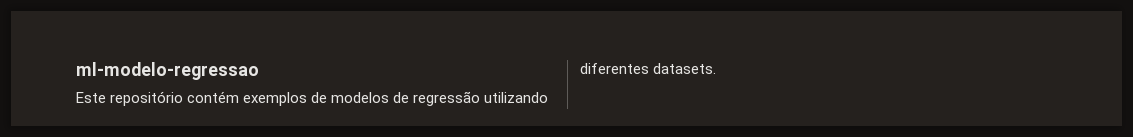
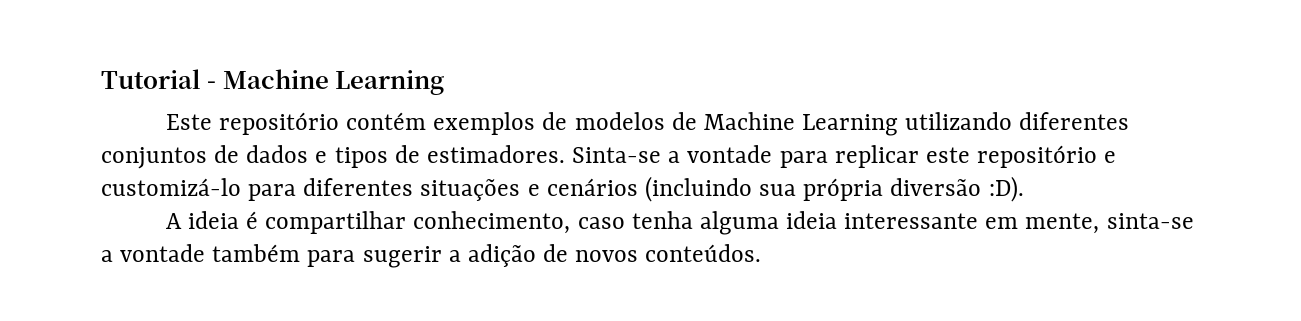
- ml-modelo-regressao
+ Tutorial - Machine Learning
- Este repositório contém exemplos de modelos de regressão utilizando diferentes datasets.
+ Este repositório contém exemplos de modelos de Machine Learning utilizando diferentes conjuntos de dados e tipos de estimadores. Sinta-se a vontade para replicar este repositório e customizá-lo para diferentes situações e cenários (incluindo sua própria diversão :D).
+ A ideia é compartilhar conhecimento, caso tenha alguma ideia interessante em mente, sinta-se a vontade também para sugerir a adição de novos conteúdos.

